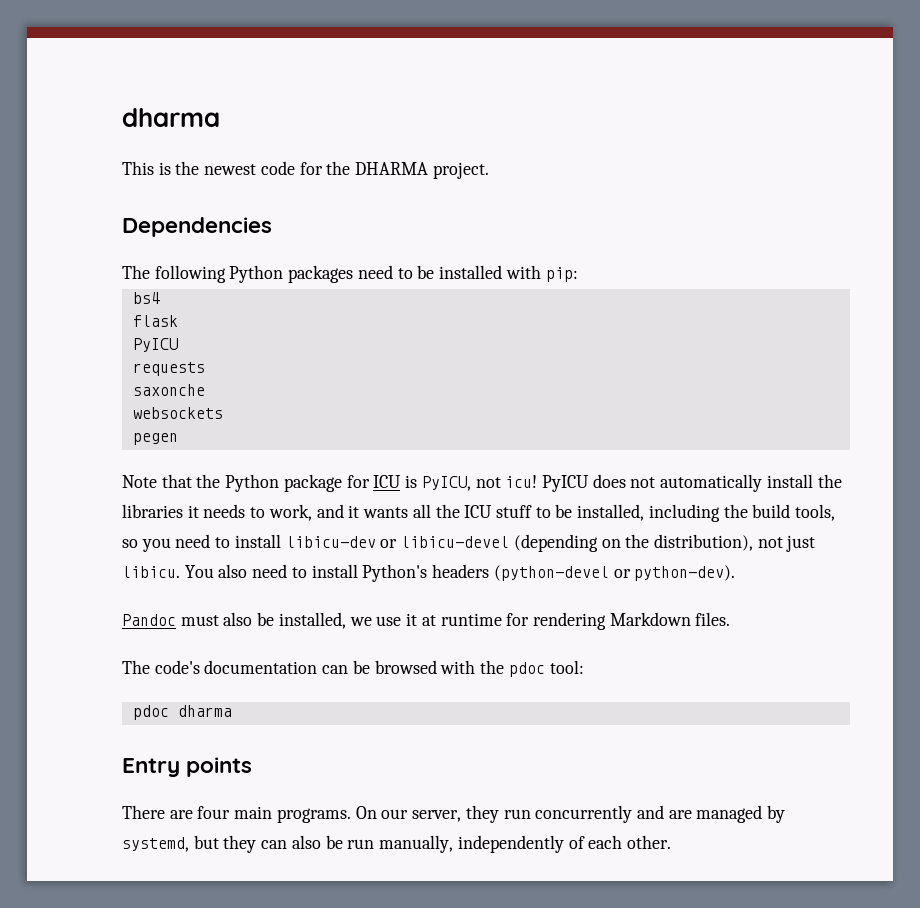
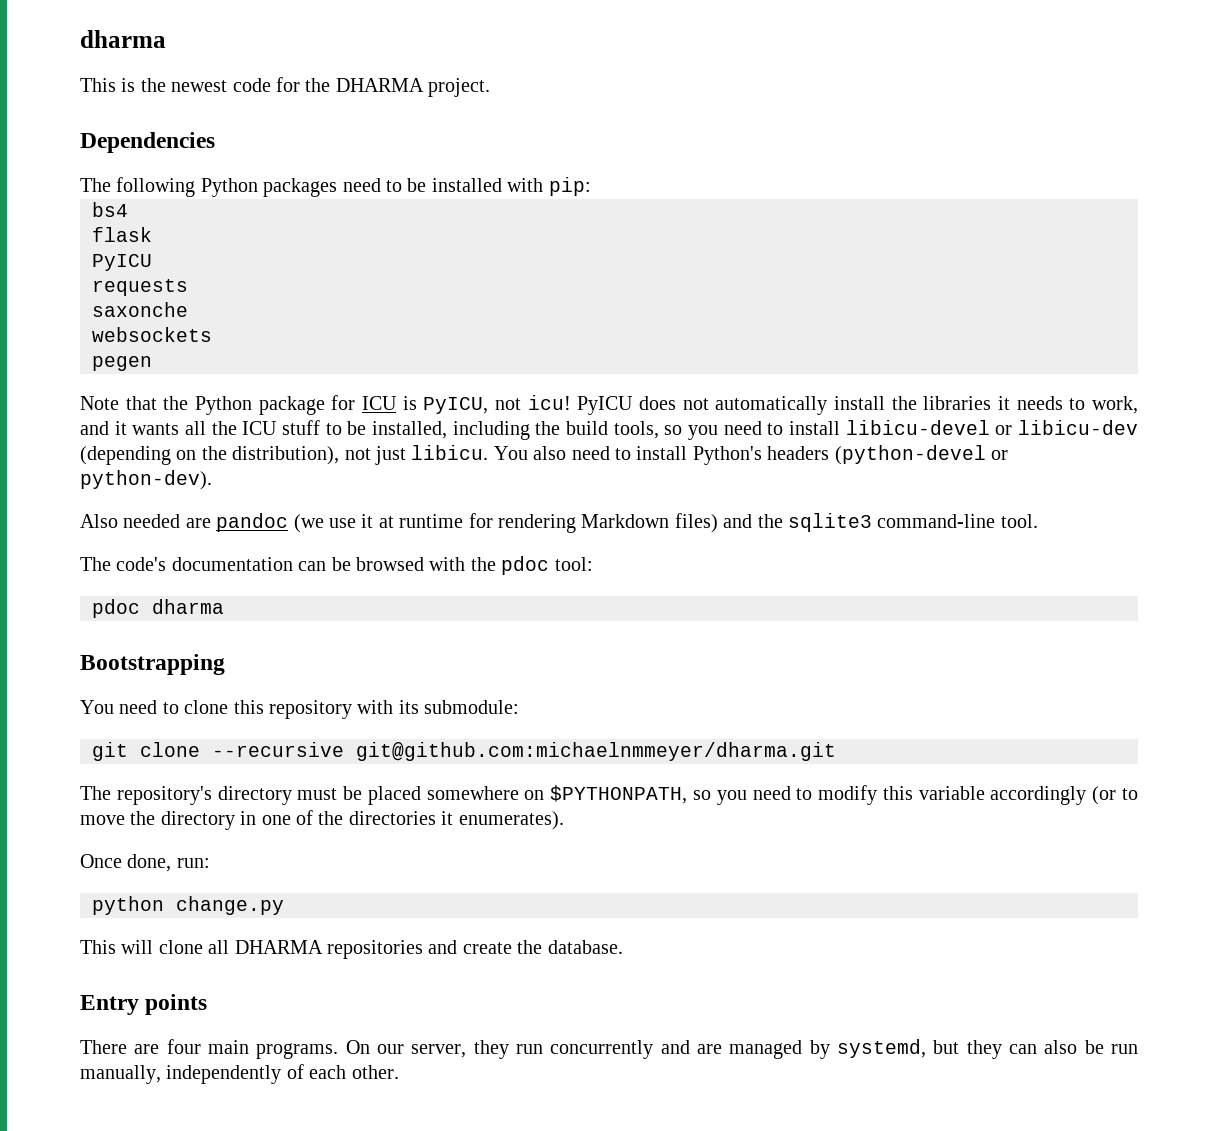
- PyICU does not automatically install the libraries it needs to work, and it wants all the ICU stuff to be installed, including the build tools, so you need to install libicu-dev or libicu-devel (depending on the distribution), not just libicu.
+ PyICU does not automatically install the libraries it needs to work, and it wants all the ICU stuff to be installed, including the build tools, so you need to install libicu-devel or libicu-dev (depending on the distribution), not just libicu.
- Pandoc must also be installed, we use it at runtime for rendering Markdown files.
+ Also needed are pandoc (we use it at runtime for rendering Markdown files) and the sqlite3 command-line tool.
+ Bootstrapping
+ You need to clone this repository with its submodule:
+ git clone --recursive git@github.com:michaelnmmeyer/dharma.git
+ The repository's directory must be placed somewhere on $PYTHONPATH, so you need to modify this variable accordingly (or to move the directory in one of the directories it enumerates).
+ Once done, run:
+ python change.py
+ This will clone all DHARMA repositories and create the database.

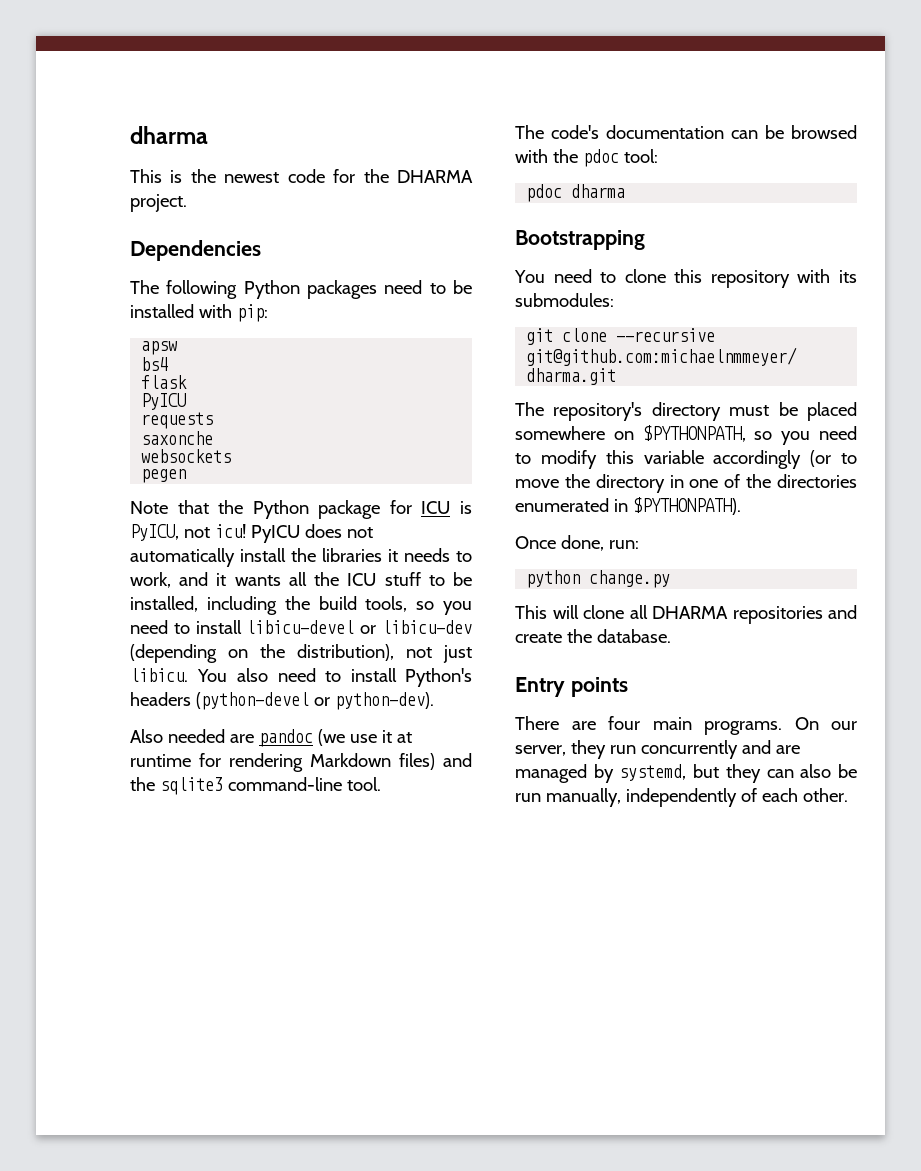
+ apsw
- You need to clone this repository with its submodule:
+ You need to clone this repository with its submodules:
- The repository's directory must be placed somewhere on $PYTHONPATH, so you need to modify this variable accordingly (or to move the directory in one of the directories it enumerates).
+ The repository's directory must be placed somewhere on $PYTHONPATH, so you need to modify this variable accordingly (or to move the directory in one of the directories enumerated in $PYTHONPATH).

